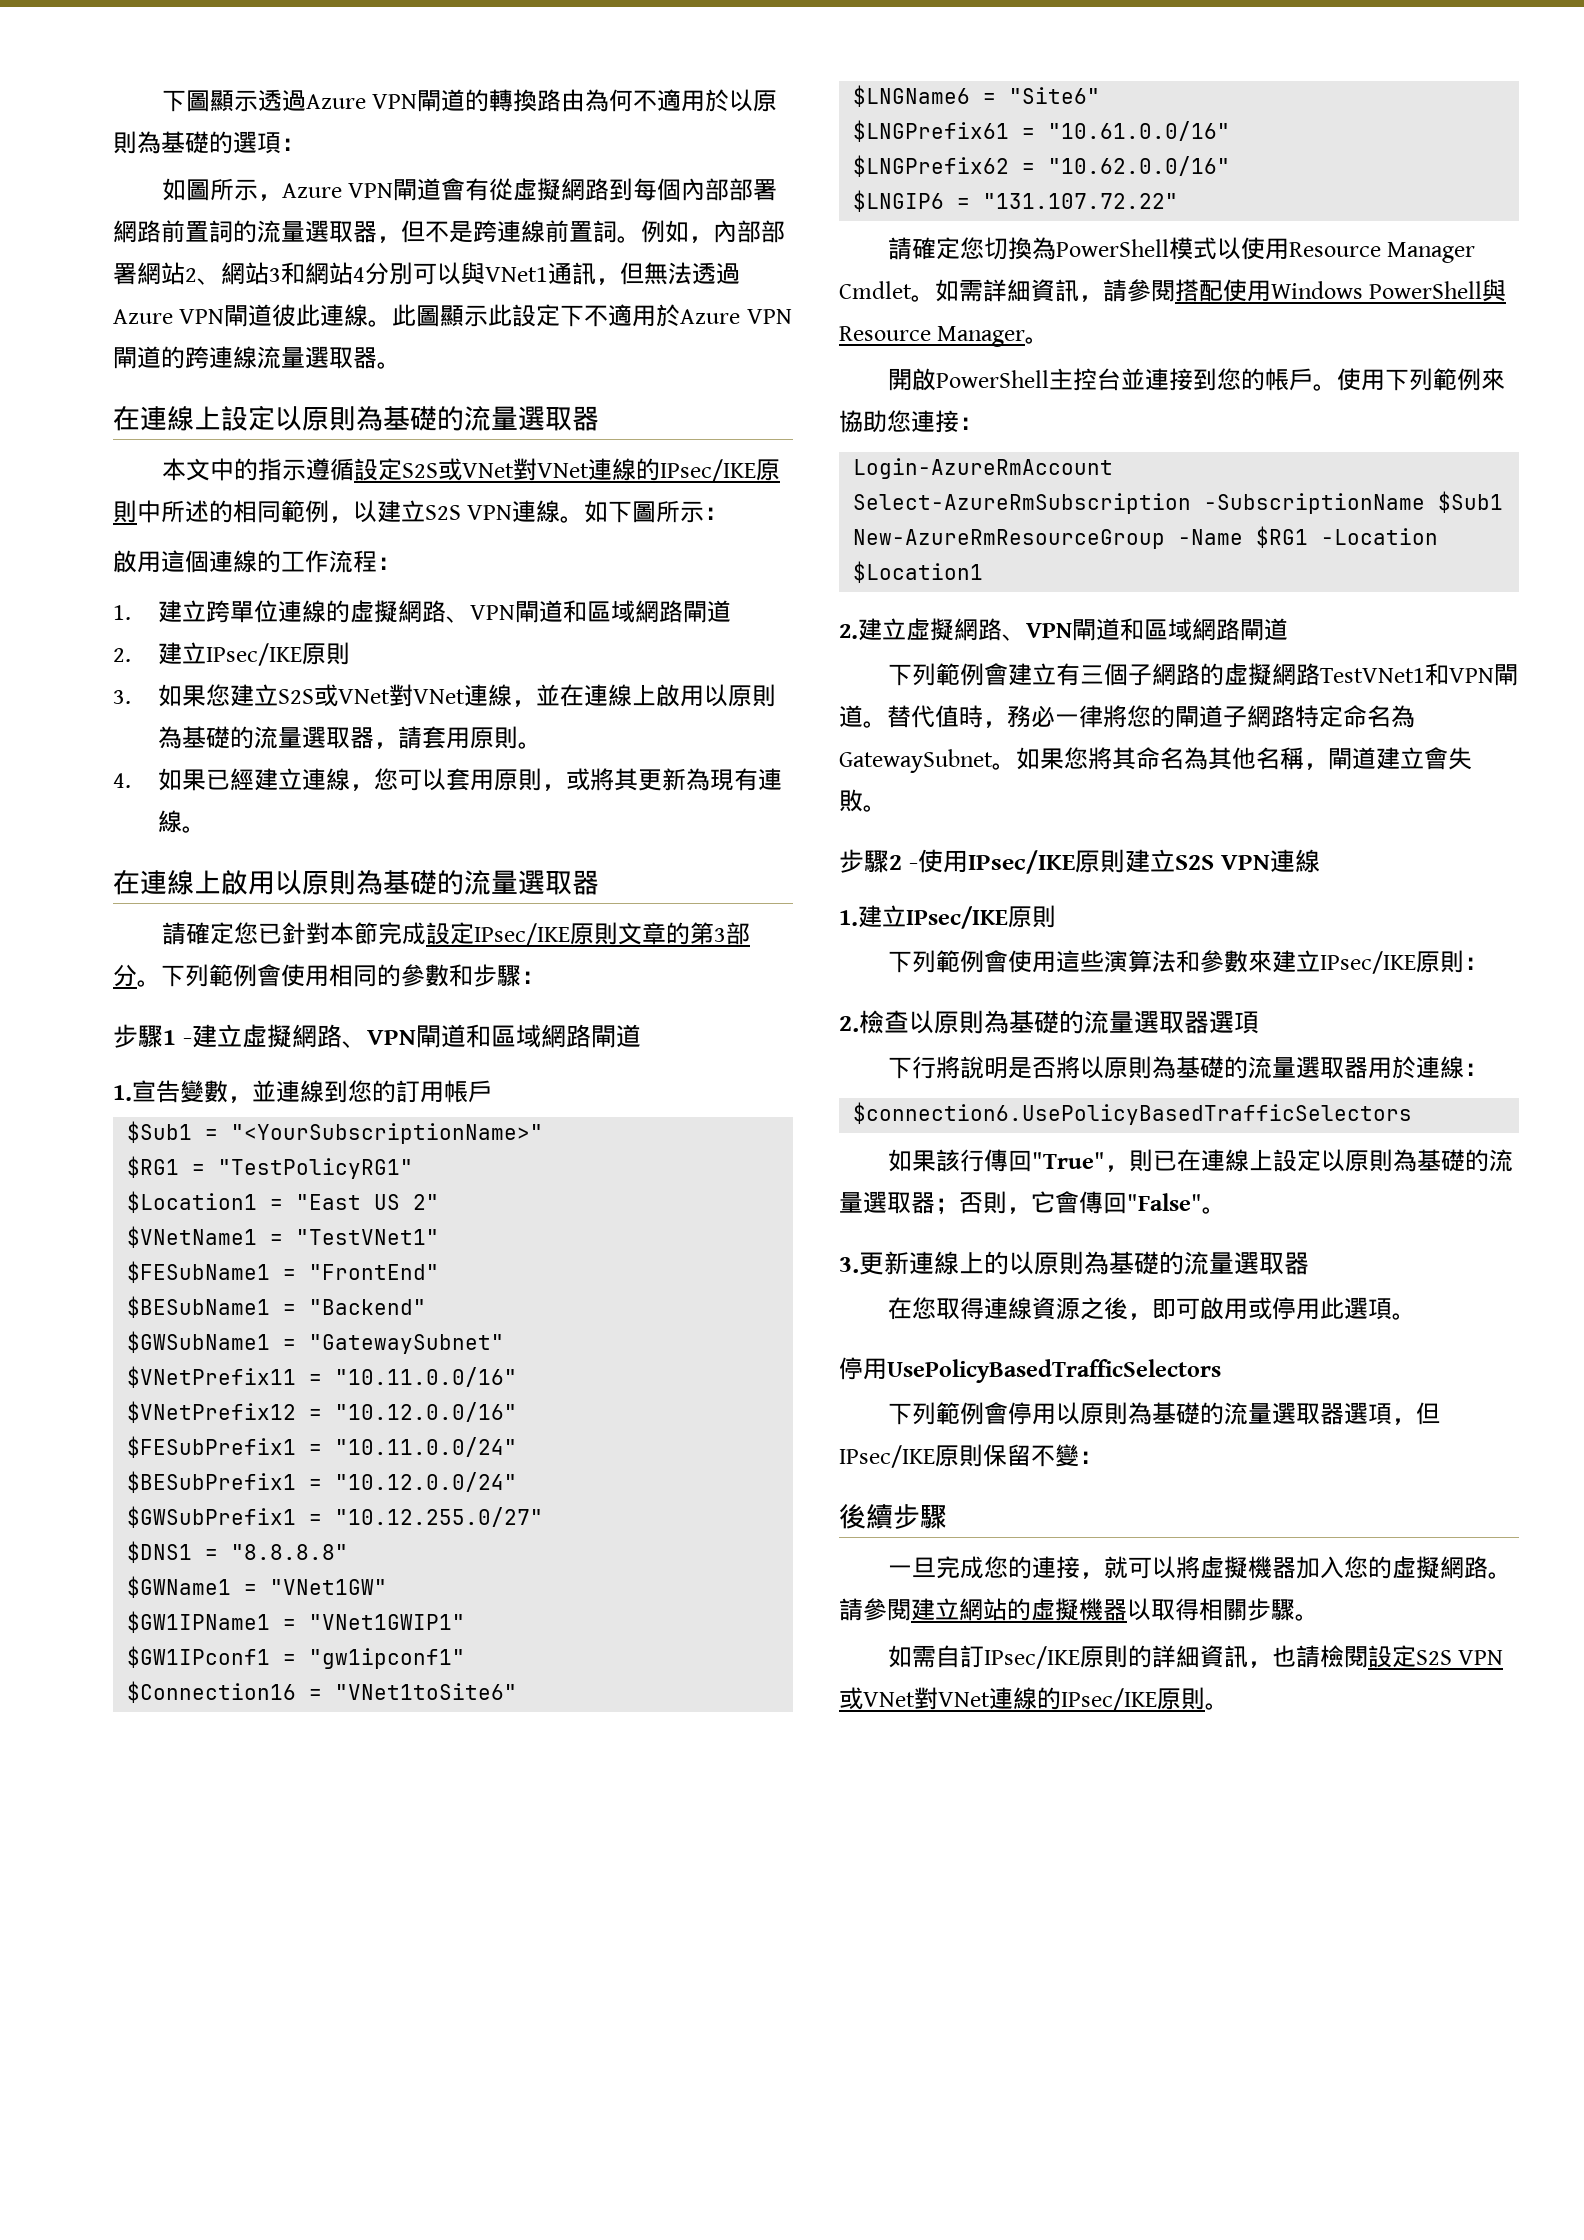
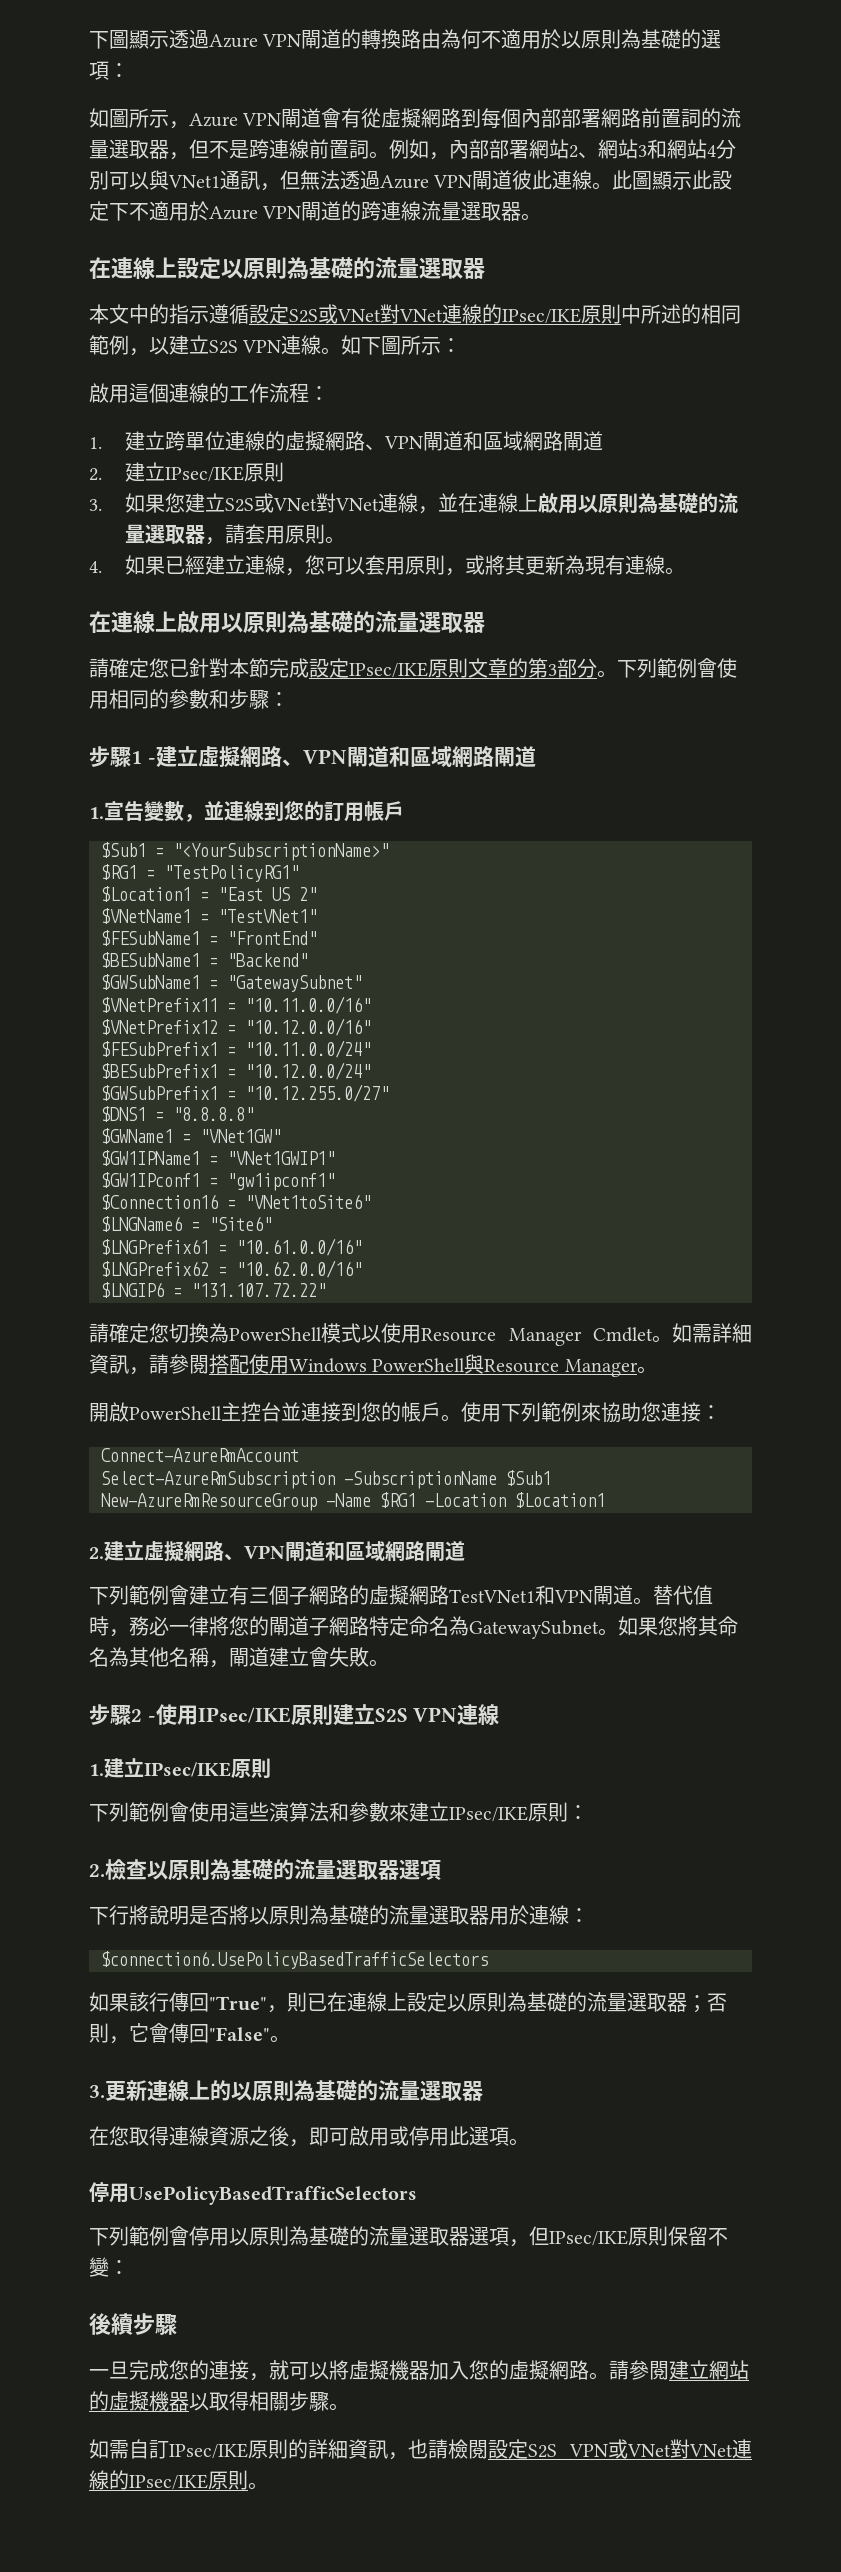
- Login-AzureRmAccount
+ Connect-AzureRmAccount

